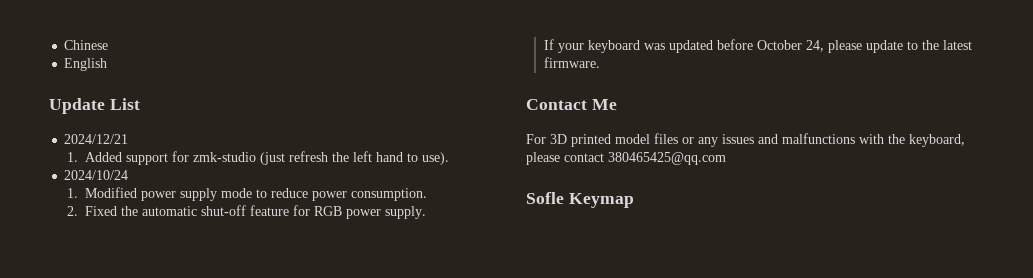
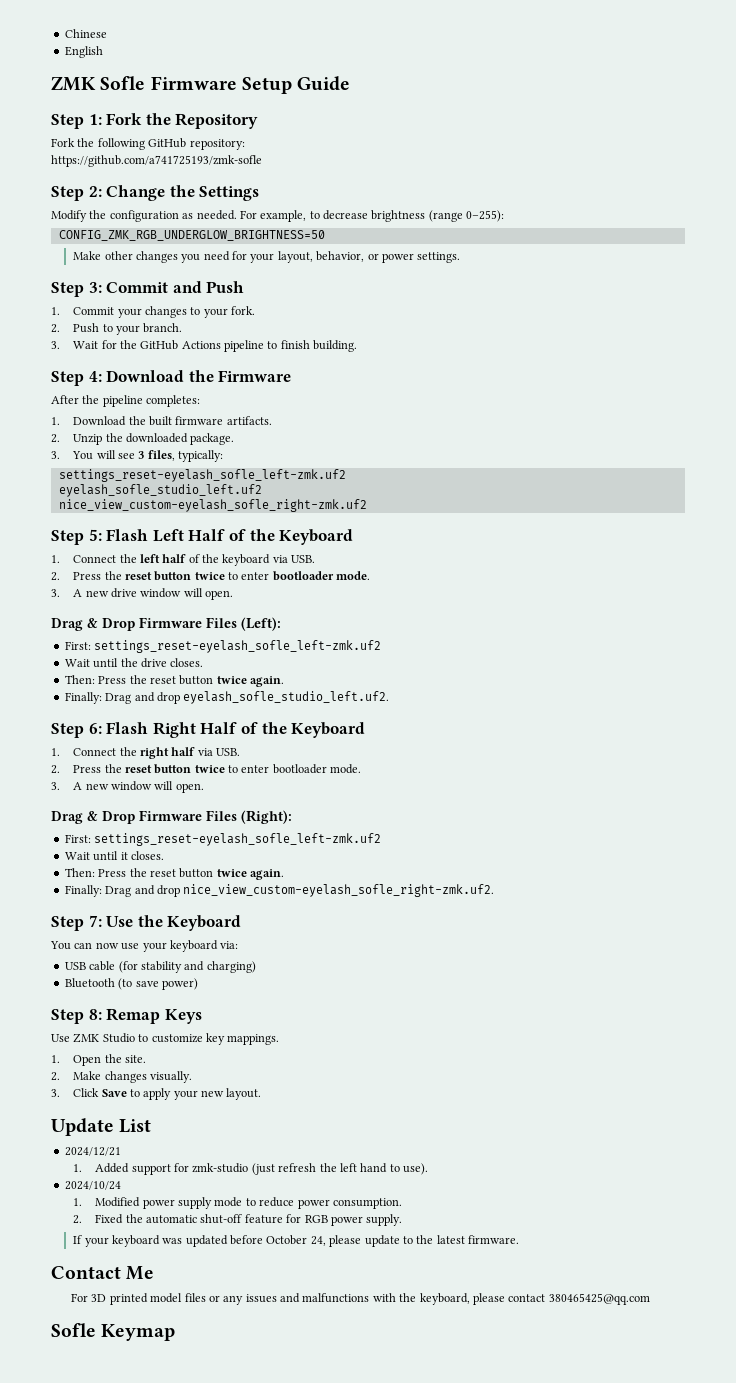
+ ZMK Sofle Firmware Setup Guide
+ Step 1: Fork the Repository
+ Fork the following GitHub repository:
+ https://github.com/a741725193/zmk-sofle
+ Step 2: Change the Settings
+ Modify the configuration as needed. For example, to decrease brightness (range 0–255):
+ CONFIG_ZMK_RGB_UNDERGLOW_BRIGHTNESS=50
+ Make other changes you need for your layout, behavior, or power settings.
+ Step 3: Commit and Push
+ 1. Commit your changes to your fork.
+ 2. Push to your branch.
+ 3. Wait for the GitHub Actions pipeline to finish building.
+ Step 4: Download the Firmware
+ After the pipeline completes:
+ 1. Download the built firmware artifacts.
+ 2. Unzip the downloaded package.
+ 3. You will see 3 files, typically:
+ settings_reset-eyelash_sofle_left-zmk.uf2
+ eyelash_sofle_studio_left.uf2
+ nice_view_custom-eyelash_sofle_right-zmk.uf2
+ Step 5: Flash Left Half of the Keyboard
+ 1. Connect the left half of the keyboard via USB.
+ 2. Press the reset button twice to enter bootloader mode.
+ 3. A new drive window will open.
+ Drag & Drop Firmware Files (Left):
+ First: settings_reset-eyelash_sofle_left-zmk.uf2
+ Wait until the drive closes.
+ Then: Press the reset button twice again.
+ Finally: Drag and drop eyelash_sofle_studio_left.uf2.
+ Step 6: Flash Right Half of the Keyboard
+ 1. Connect the right half via USB.
+ 2. Press the reset button twice to enter bootloader mode.
+ 3. A new window will open.
+ Drag & Drop Firmware Files (Right):
+ First: settings_reset-eyelash_sofle_left-zmk.uf2
+ Wait until it closes.
+ Then: Press the reset button twice again.
+ Finally: Drag and drop nice_view_custom-eyelash_sofle_right-zmk.uf2.
+ Step 7: Use the Keyboard
+ You can now use your keyboard via:
+ USB cable (for stability and charging)
+ Bluetooth (to save power)
+ Step 8: Remap Keys
+ Use ZMK Studio to customize key mappings.
+ 1. Open the site.
+ 2. Make changes visually.
+ 3. Click Save to apply your new layout.

